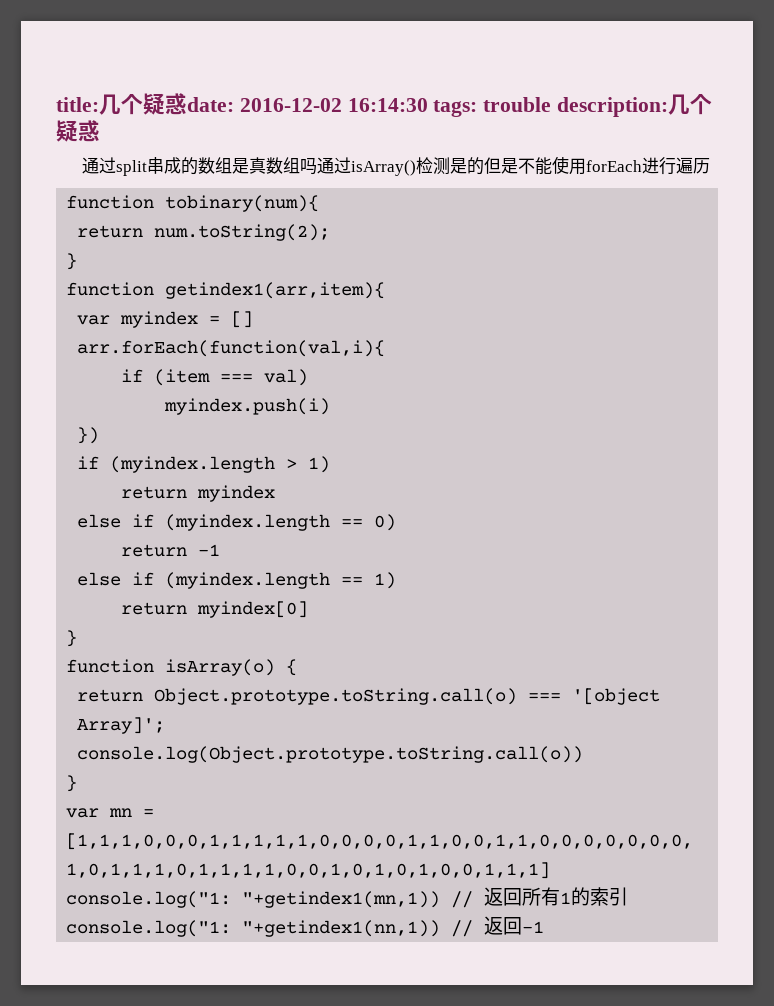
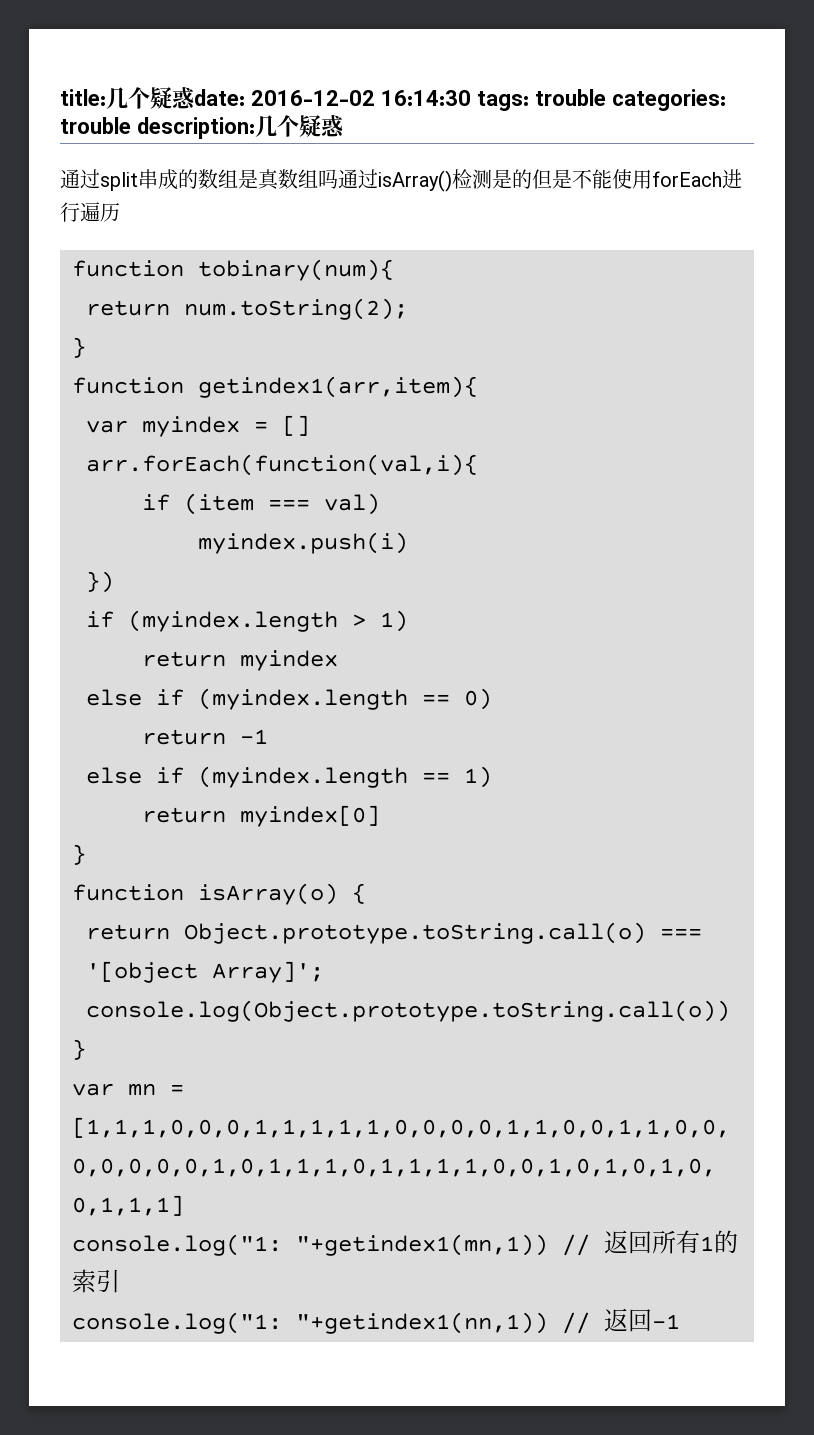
- title:几个疑惑date: 2016-12-02 16:14:30 tags: trouble description:几个疑惑
+ title:几个疑惑date: 2016-12-02 16:14:30 tags: trouble categories: trouble description:几个疑惑

